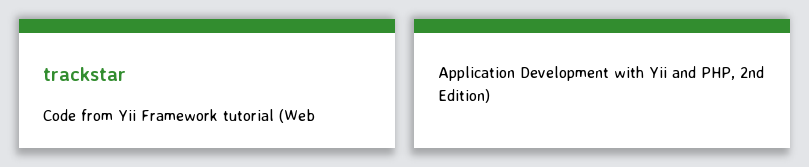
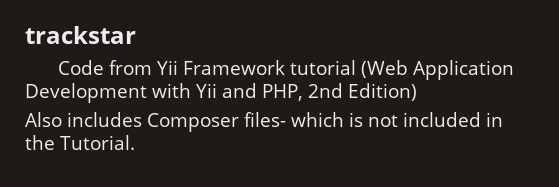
+ Also includes Composer files- which is not included in the Tutorial.

